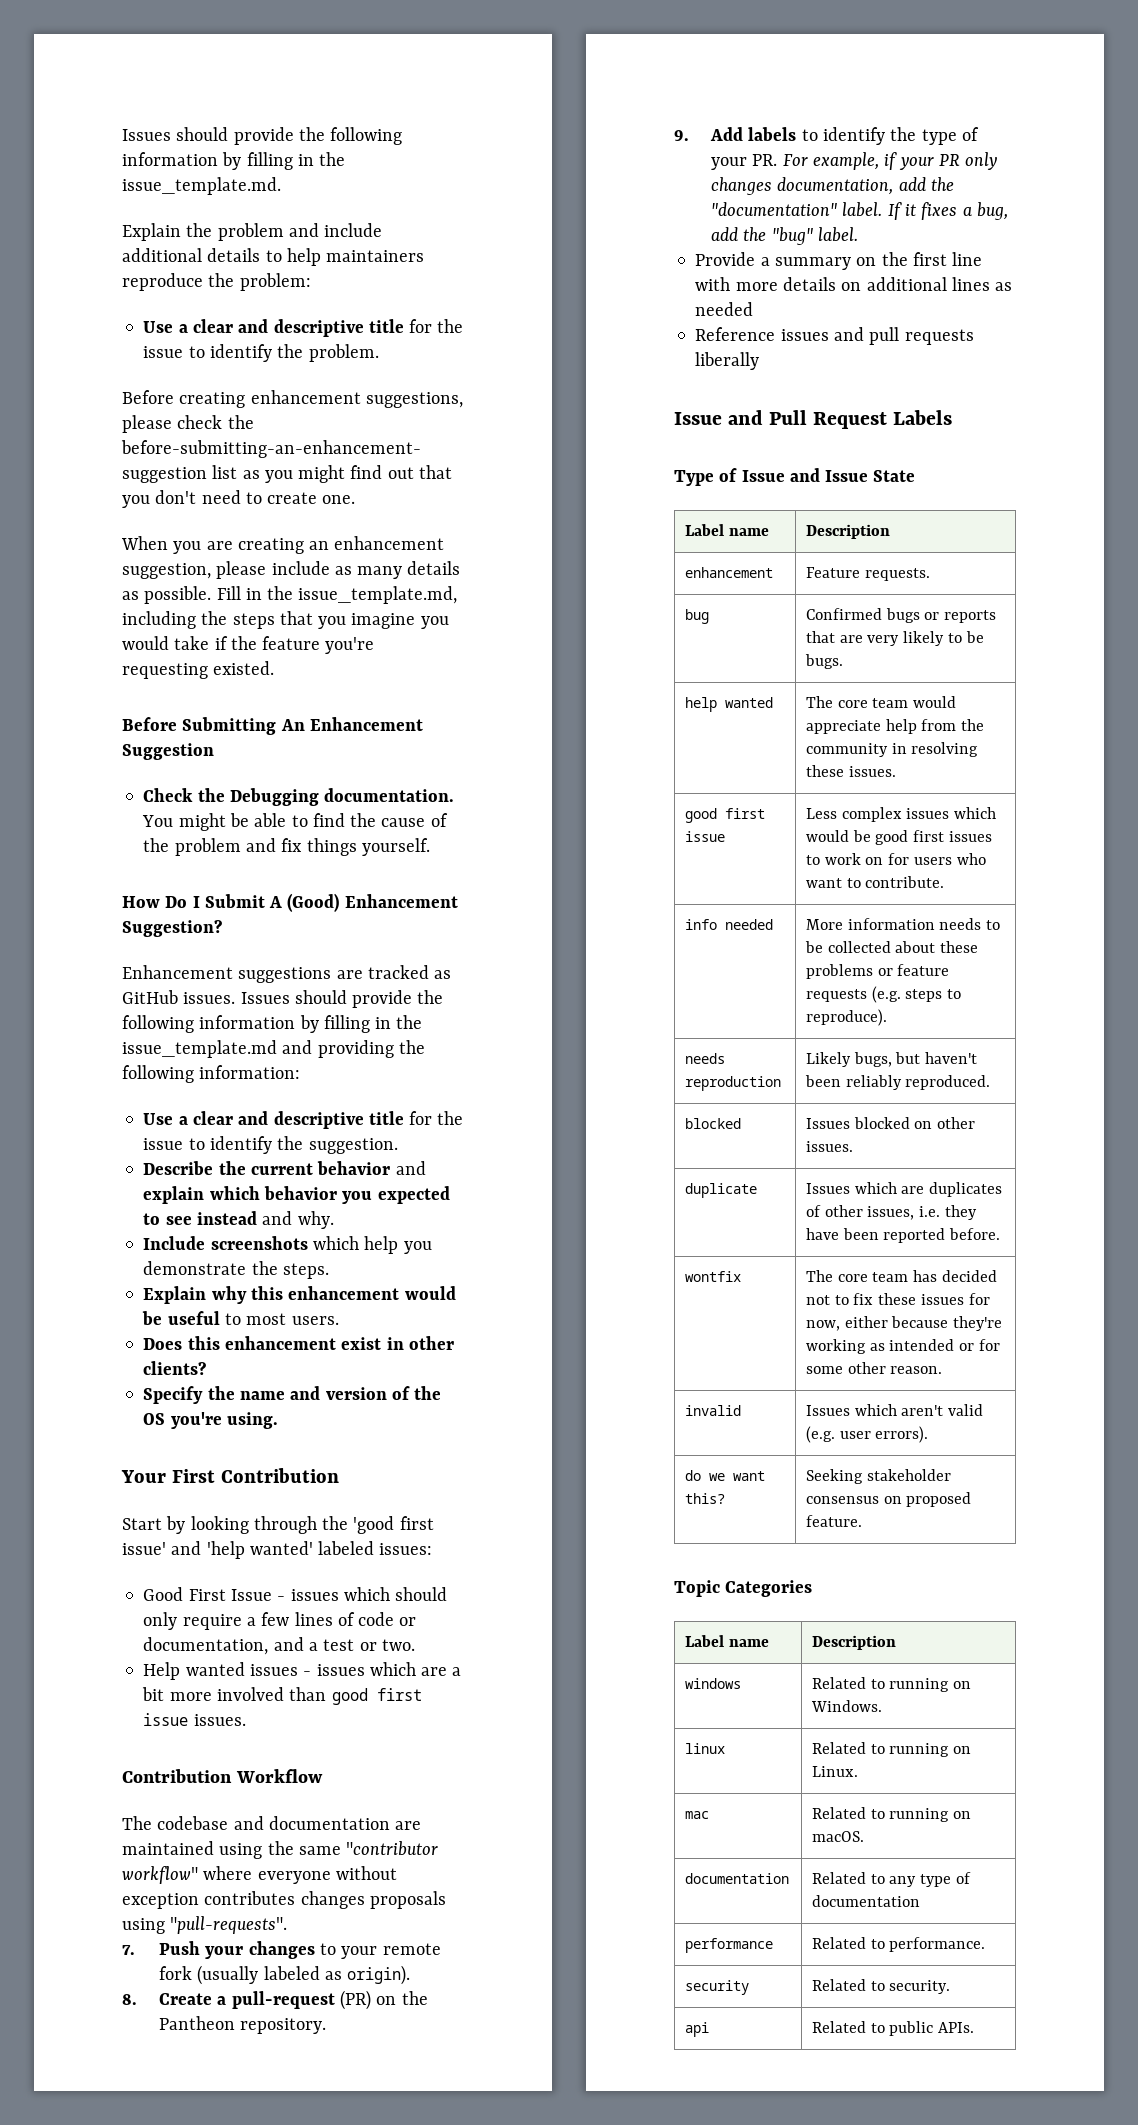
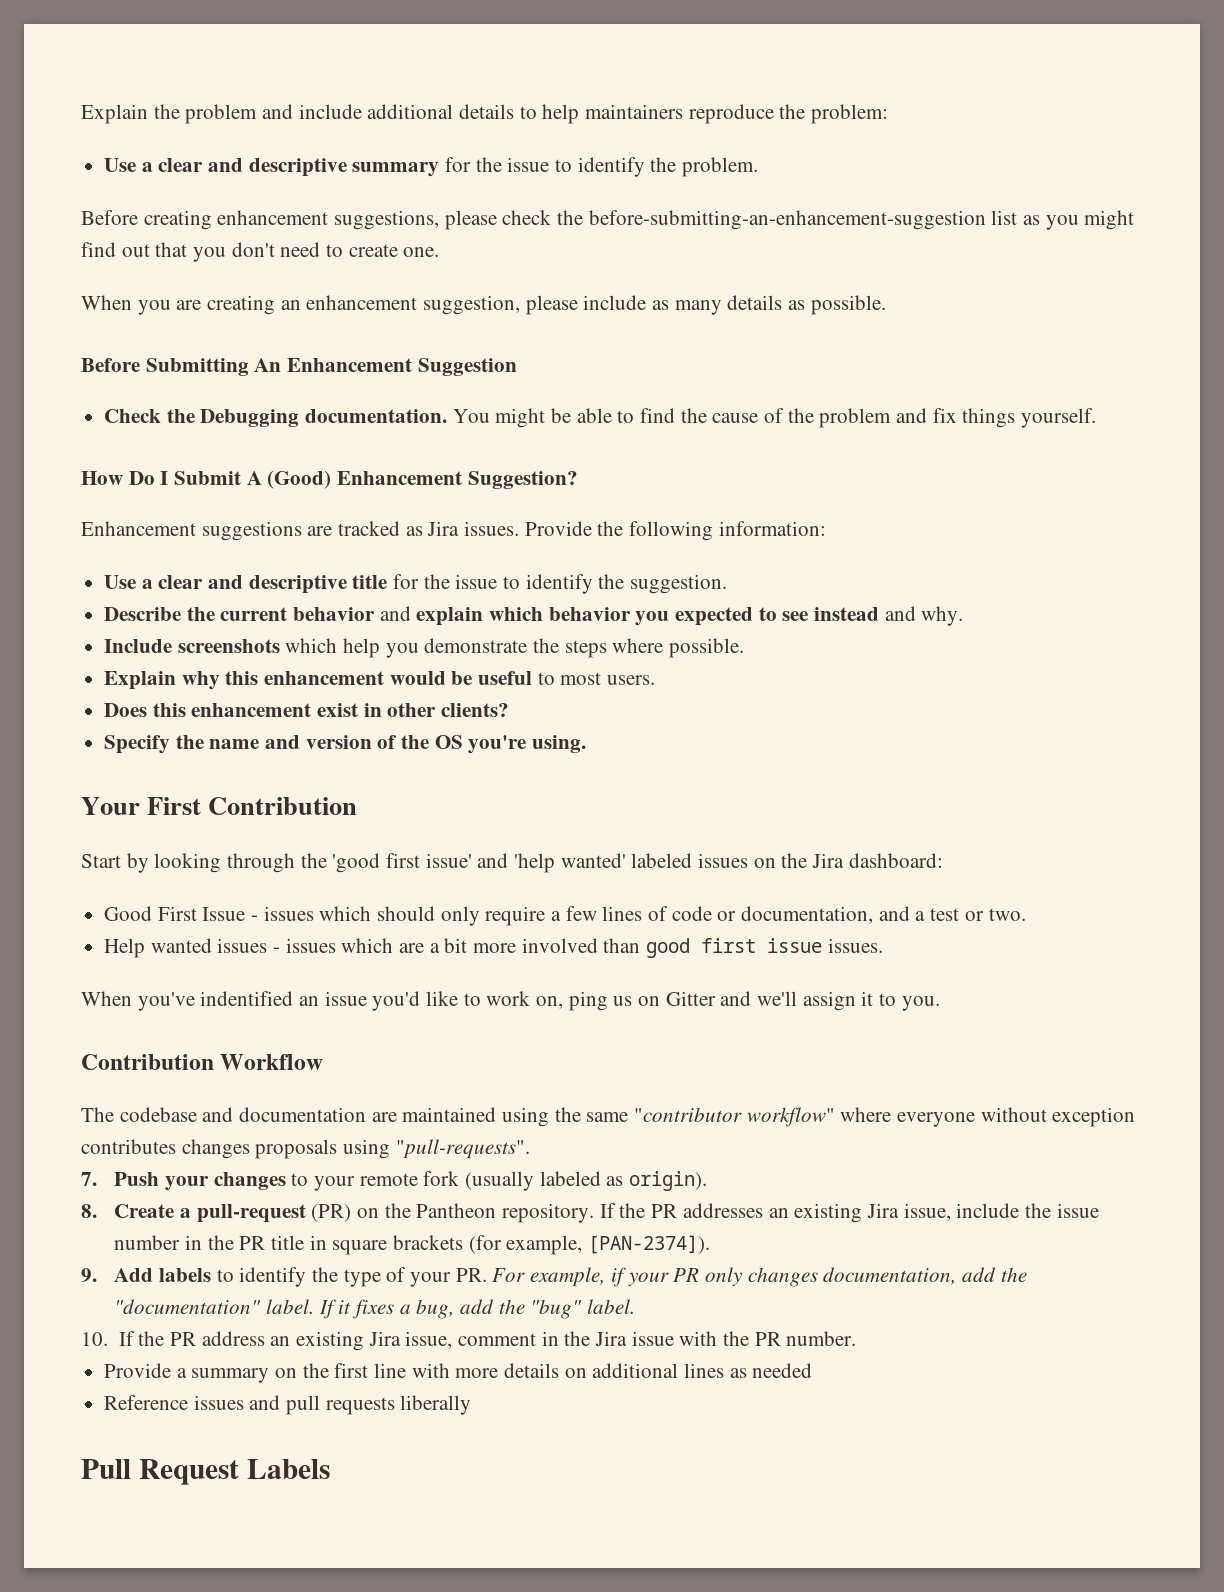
- Issues should provide the following information by filling in the issue_template.md.
- Use a clear and descriptive title for the issue to identify the problem.
+ Use a clear and descriptive summary for the issue to identify the problem.
- Fill in the issue_template.md, including the steps that you imagine you would take if the feature you're requesting existed.
- Enhancement suggestions are tracked as GitHub issues. Issues should provide the following information by filling in the issue_template.md and providing the following information:
+ Enhancement suggestions are tracked as Jira issues. Provide the following information:
- Include screenshots which help you demonstrate the steps.
+ Include screenshots which help you demonstrate the steps where possible.
- Start by looking through the 'good first issue' and 'help wanted' labeled issues:
+ Start by looking through the 'good first issue' and 'help wanted' labeled issues on the Jira dashboard:
+ When you've indentified an issue you'd like to work on, ping us on Gitter and we'll assign it to you.
+ If the PR addresses an existing Jira issue, include the issue number in the PR title in square brackets (for example, [PAN-2374]).
+ 10. If the PR address an existing Jira issue, comment in the Jira issue with the PR number.
- Issue and Pull Request Labels
+ Pull Request Labels
- Type of Issue and Issue State
- Label name | Description
- enhancement | Feature requests.
- bug | Confirmed bugs or reports that are very likely to be bugs.
- help wanted | The core team would appreciate help from the community in resolving these issues.
- good first issue | Less complex issues which would be good first issues to work on for users who want to contribute.
- info needed | More information needs to be collected about these problems or feature requests (e.g. steps to reproduce).
- needs reproduction | Likely bugs, but haven't been reliably reproduced.
- blocked | Issues blocked on other issues.
- duplicate | Issues which are duplicates of other issues, i.e. they have been reported before.
- wontfix | The core team has decided not to fix these issues for now, either because they're working as intended or for some other reason.
- invalid | Issues which aren't valid (e.g. user errors).
- do we want this? | Seeking stakeholder consensus on proposed feature.
- Topic Categories
- Label name | Description
- windows | Related to running on Windows.
- linux | Related to running on Linux.
- mac | Related to running on macOS.
- documentation | Related to any type of documentation
- performance | Related to performance.
- security | Related to security.
- api | Related to public APIs.

